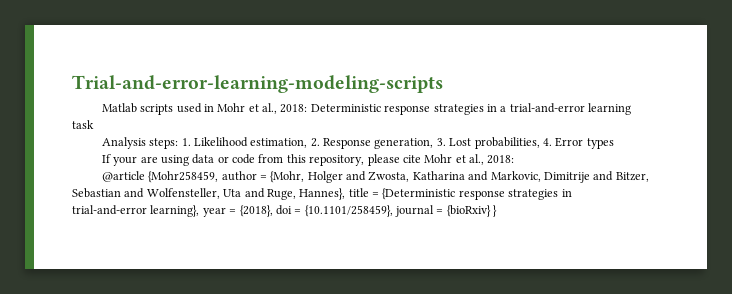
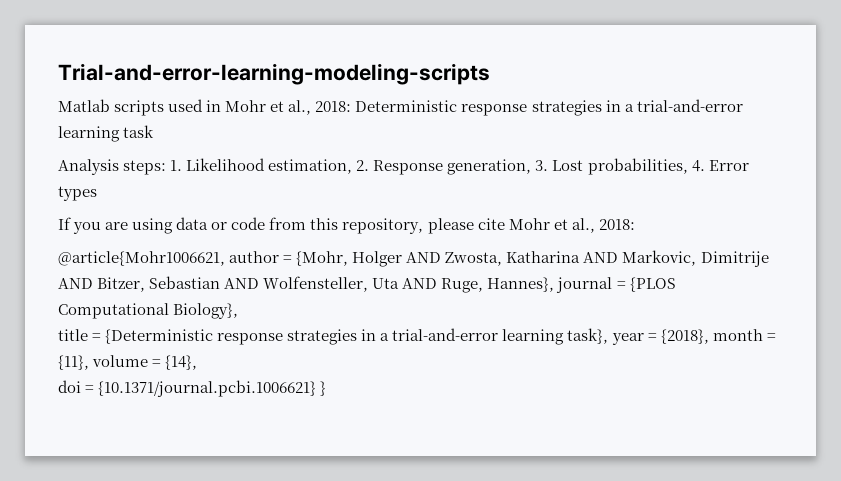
- If your are using data or code from this repository, please cite Mohr et al., 2018:
+ If you are using data or code from this repository, please cite Mohr et al., 2018:
- @article {Mohr258459, author = {Mohr, Holger and Zwosta, Katharina and Markovic, Dimitrije and Bitzer, Sebastian and Wolfensteller, Uta and Ruge, Hannes}, title = {Deterministic response strategies in trial-and-error learning}, year = {2018}, doi = {10.1101/258459}, journal = {bioRxiv} }
+ @article{Mohr1006621, author = {Mohr, Holger AND Zwosta, Katharina AND Markovic, Dimitrije AND Bitzer, Sebastian AND Wolfensteller, Uta AND Ruge, Hannes}, journal = {PLOS Computational Biology},
+ title = {Deterministic response strategies in a trial-and-error learning task}, year = {2018}, month = {11}, volume = {14},
+ doi = {10.1371/journal.pcbi.1006621} }

